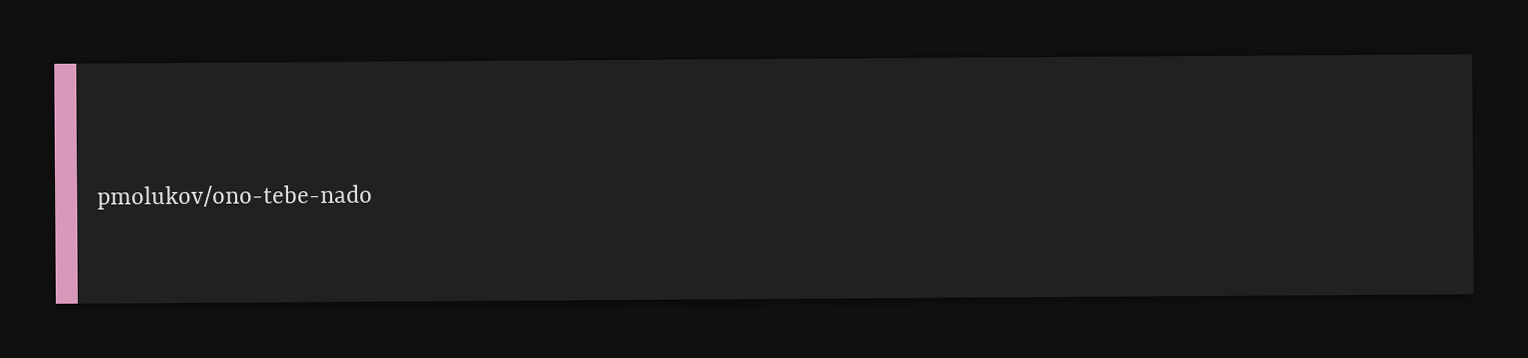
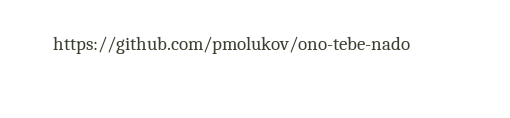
- pmolukov/ono-tebe-nado
+ https://github.com/pmolukov/ono-tebe-nado

